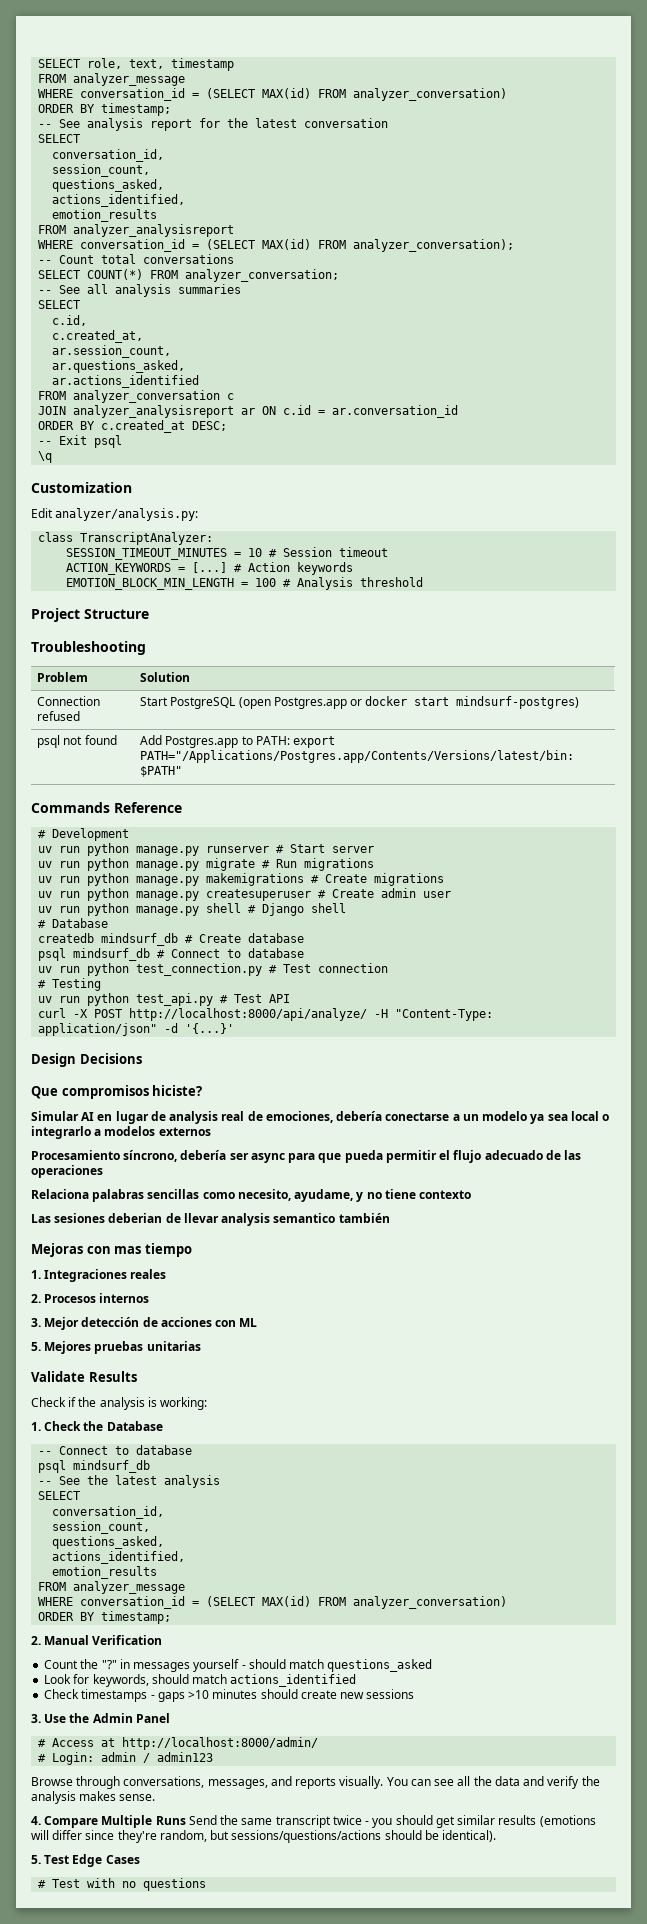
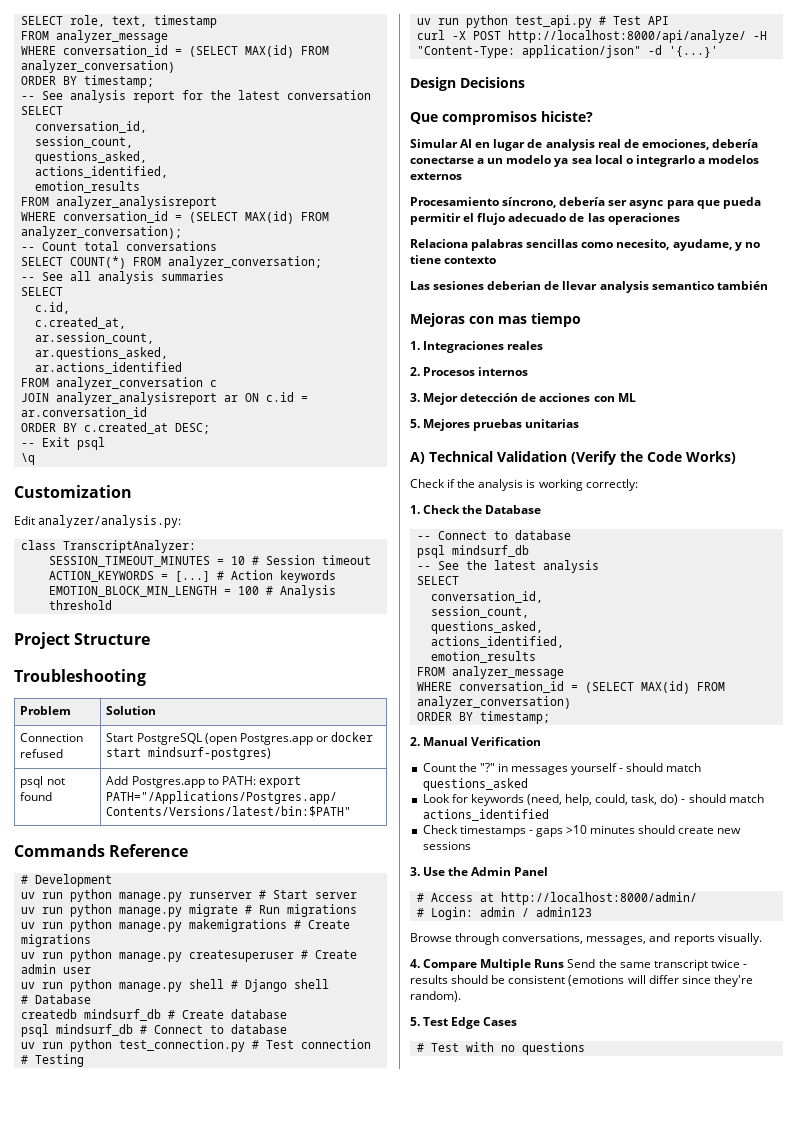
- Validate Results
+ A) Technical Validation (Verify the Code Works)
- Check if the analysis is working:
+ Check if the analysis is working correctly:
- Look for keywords, should match actions_identified
+ Look for keywords (need, help, could, task, do) - should match actions_identified
- You can see all the data and verify the analysis makes sense.
- 4. Compare Multiple Runs Send the same transcript twice - you should get similar results (emotions will differ since they're random, but sessions/questions/actions should be identical).
+ 4. Compare Multiple Runs Send the same transcript twice - results should be consistent (emotions will differ since they're random).

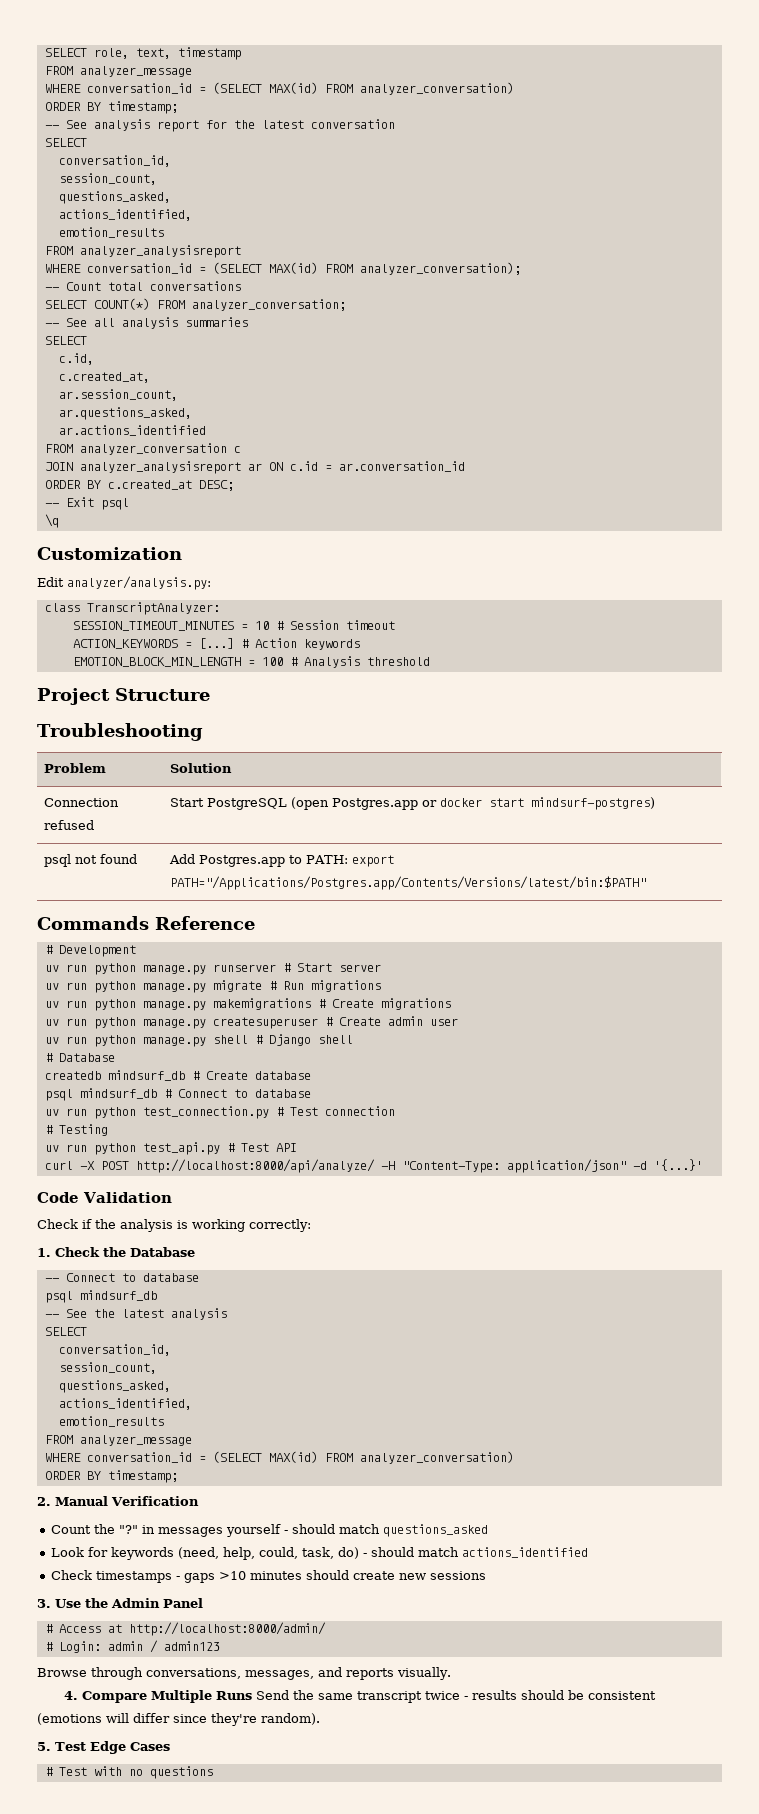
- Design Decisions
- Que compromisos hiciste?
- Simular AI en lugar de analysis real de emociones, debería conectarse a un modelo ya sea local o integrarlo a modelos externos
- Procesamiento síncrono, debería ser async para que pueda permitir el flujo adecuado de las operaciones
- Relaciona palabras sencillas como necesito, ayudame, y no tiene contexto
- Las sesiones deberian de llevar analysis semantico también
- Mejoras con mas tiempo
- 1. Integraciones reales
- 2. Procesos internos
- 3. Mejor detección de acciones con ML
- 5. Mejores pruebas unitarias
- A) Technical Validation (Verify the Code Works)
+ Code Validation

